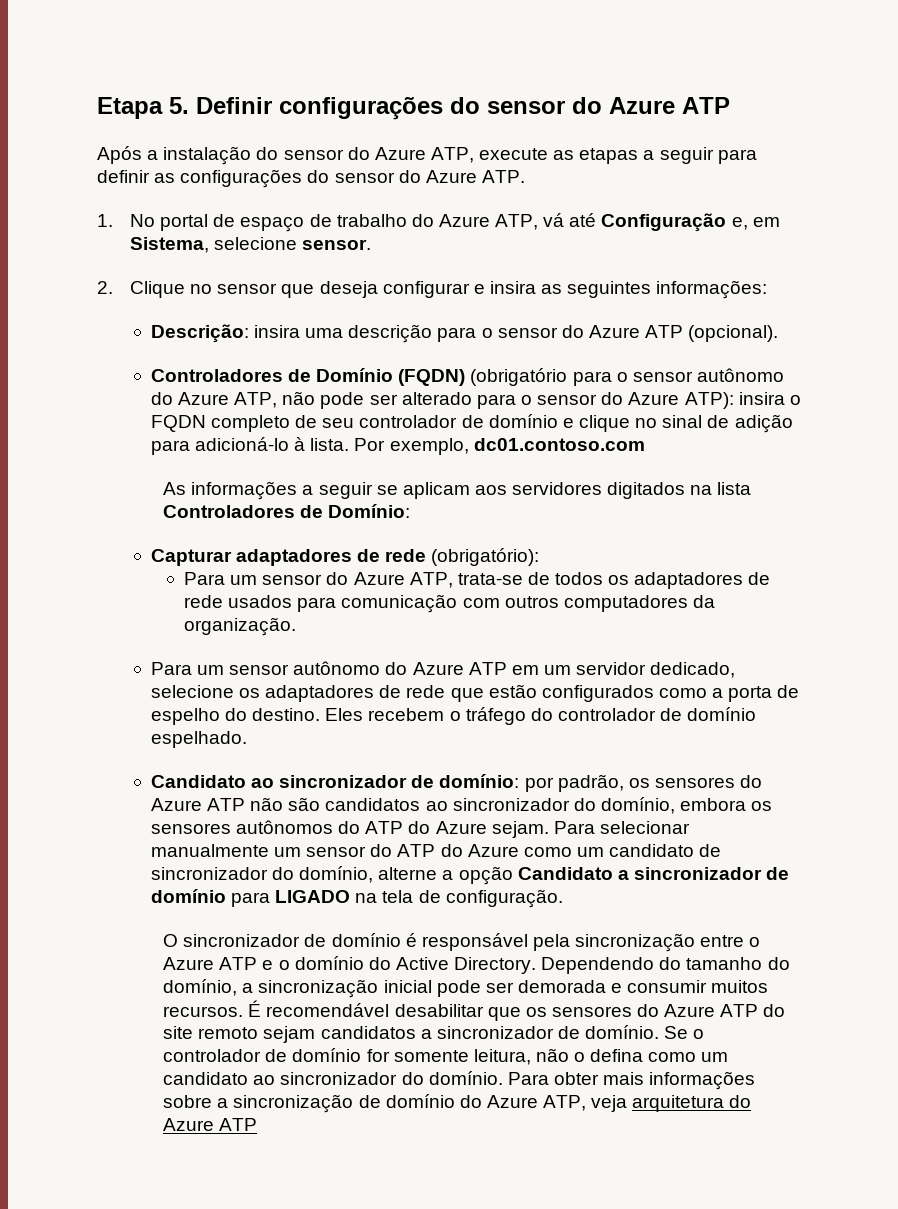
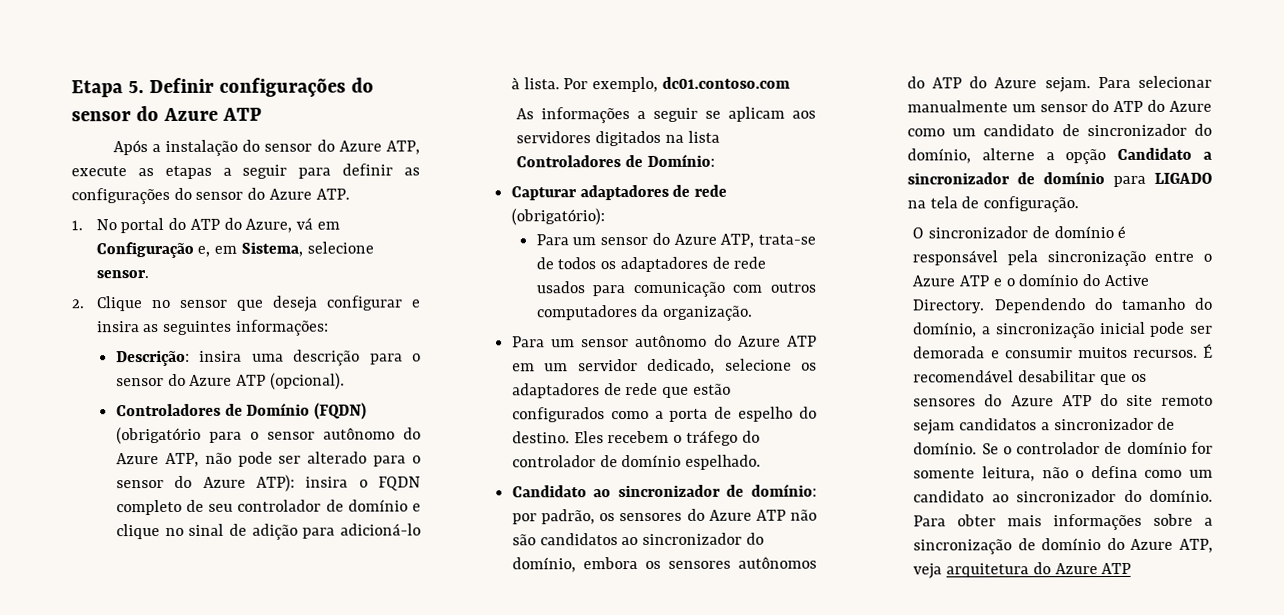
- 1. No portal de espaço de trabalho do Azure ATP, vá até Configuração e, em Sistema, selecione sensor.
+ 1. No portal do ATP do Azure, vá em Configuração e, em Sistema, selecione sensor.

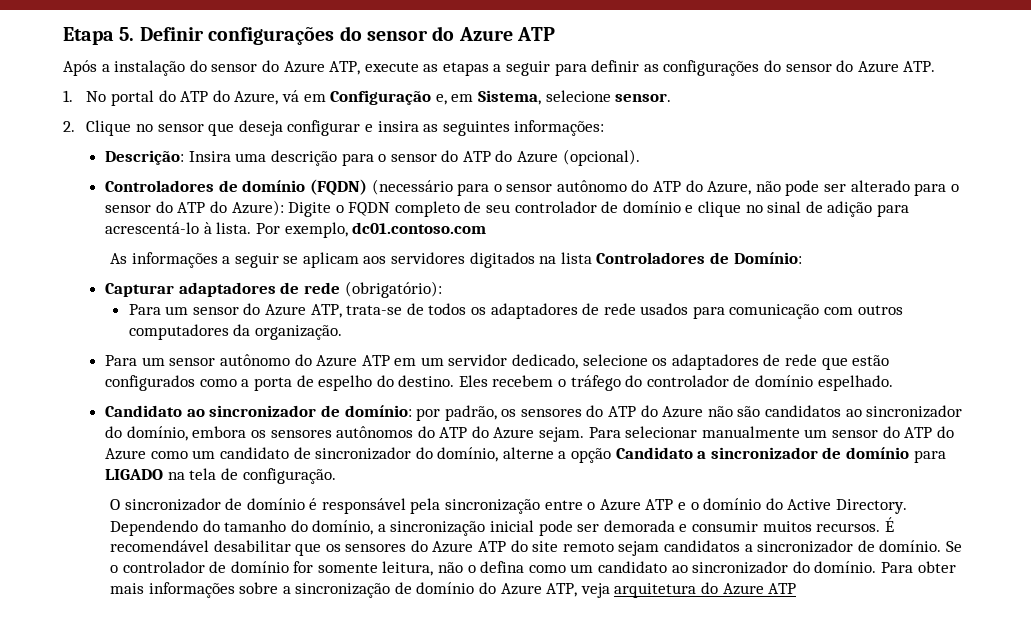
- Descrição: insira uma descrição para o sensor do Azure ATP (opcional).
+ Descrição: Insira uma descrição para o sensor do ATP do Azure (opcional).
- Controladores de Domínio (FQDN) (obrigatório para o sensor autônomo do Azure ATP, não pode ser alterado para o sensor do Azure ATP): insira o FQDN completo de seu controlador de domínio e clique no sinal de adição para adicioná-lo à lista.
+ Controladores de domínio (FQDN) (necessário para o sensor autônomo do ATP do Azure, não pode ser alterado para o sensor do ATP do Azure): Digite o FQDN completo de seu controlador de domínio e clique no sinal de adição para acrescentá-lo à lista.
- Candidato ao sincronizador de domínio: por padrão, os sensores do Azure ATP não são candidatos ao sincronizador do domínio, embora os sensores autônomos do ATP do Azure sejam.
+ Candidato ao sincronizador de domínio: por padrão, os sensores do ATP do Azure não são candidatos ao sincronizador do domínio, embora os sensores autônomos do ATP do Azure sejam.

